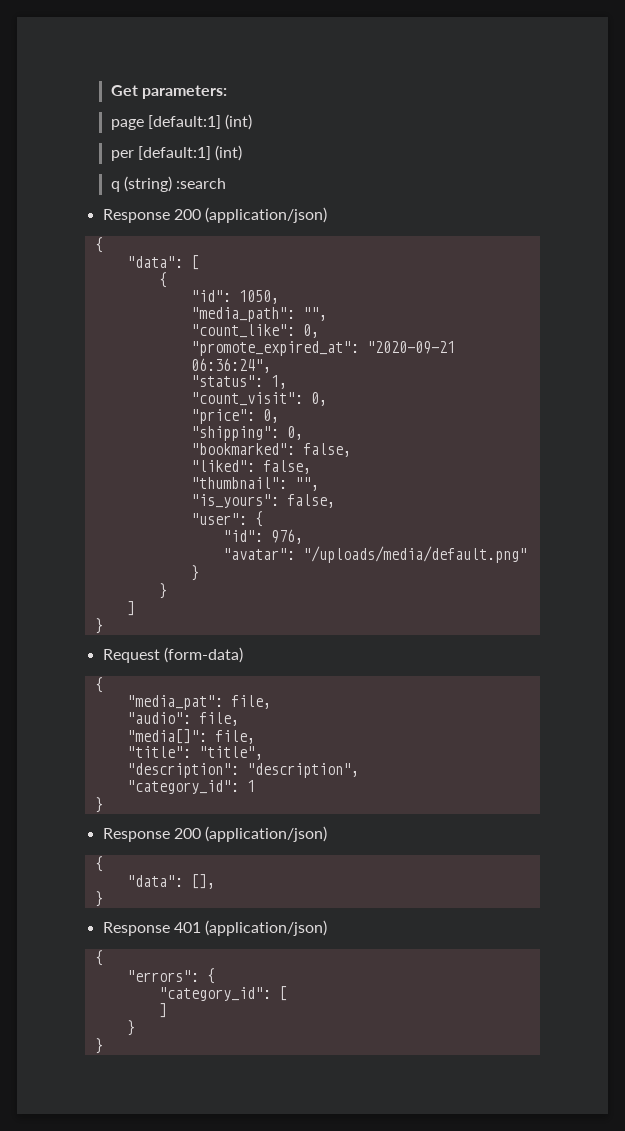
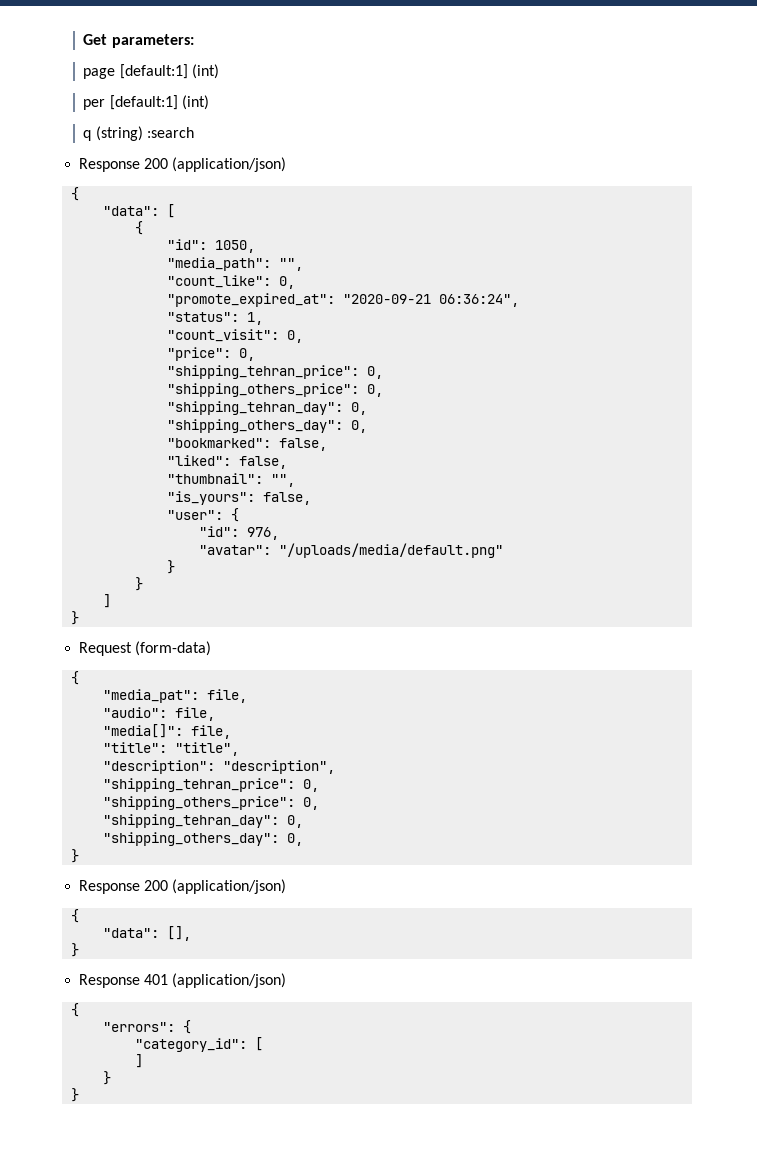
  "price": 0,
- "shipping": 0,
+ "shipping_tehran_price": 0,
+ "shipping_others_price": 0,
+ "shipping_tehran_day": 0,
+ "shipping_others_day": 0,
  "description": "description",
- "category_id": 1
+ "shipping_tehran_price": 0,
+ "shipping_others_price": 0,
+ "shipping_tehran_day": 0,
+ "shipping_others_day": 0,

